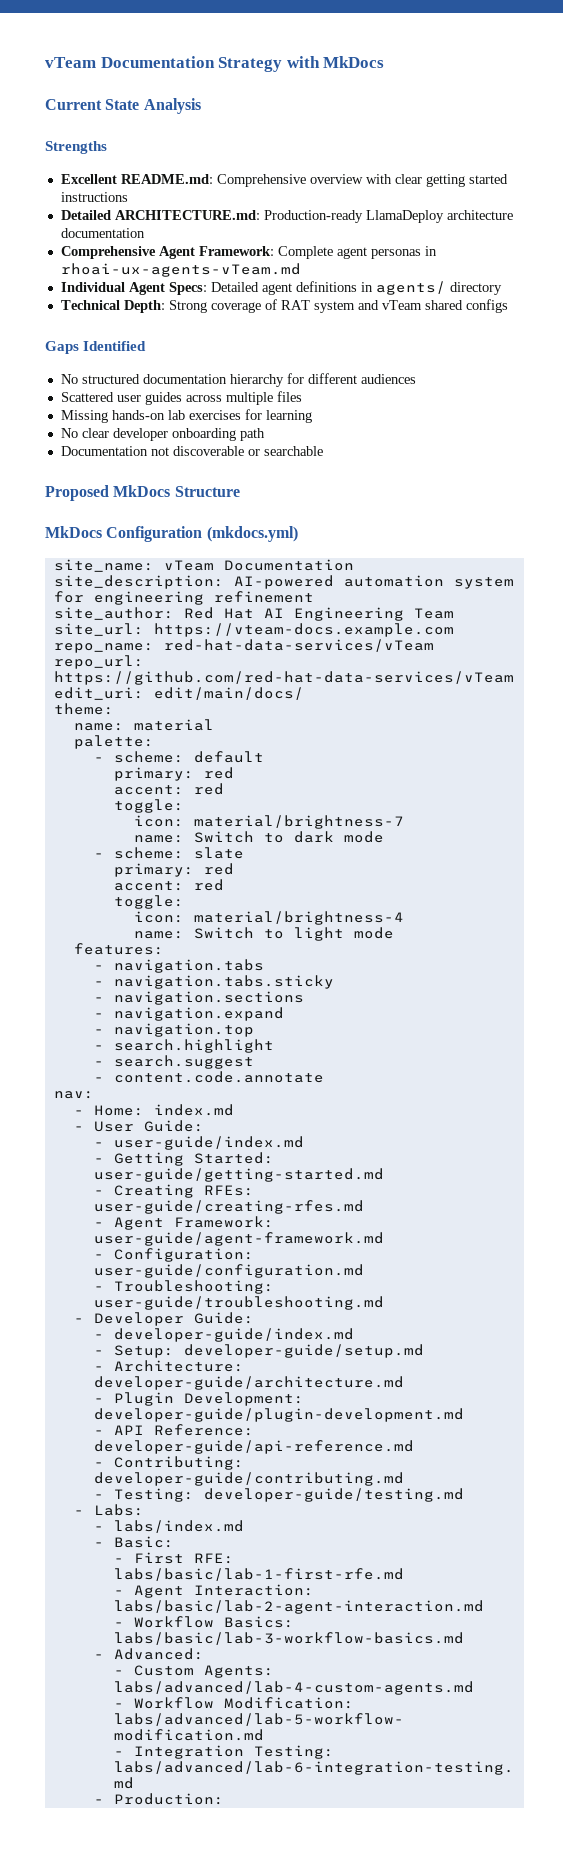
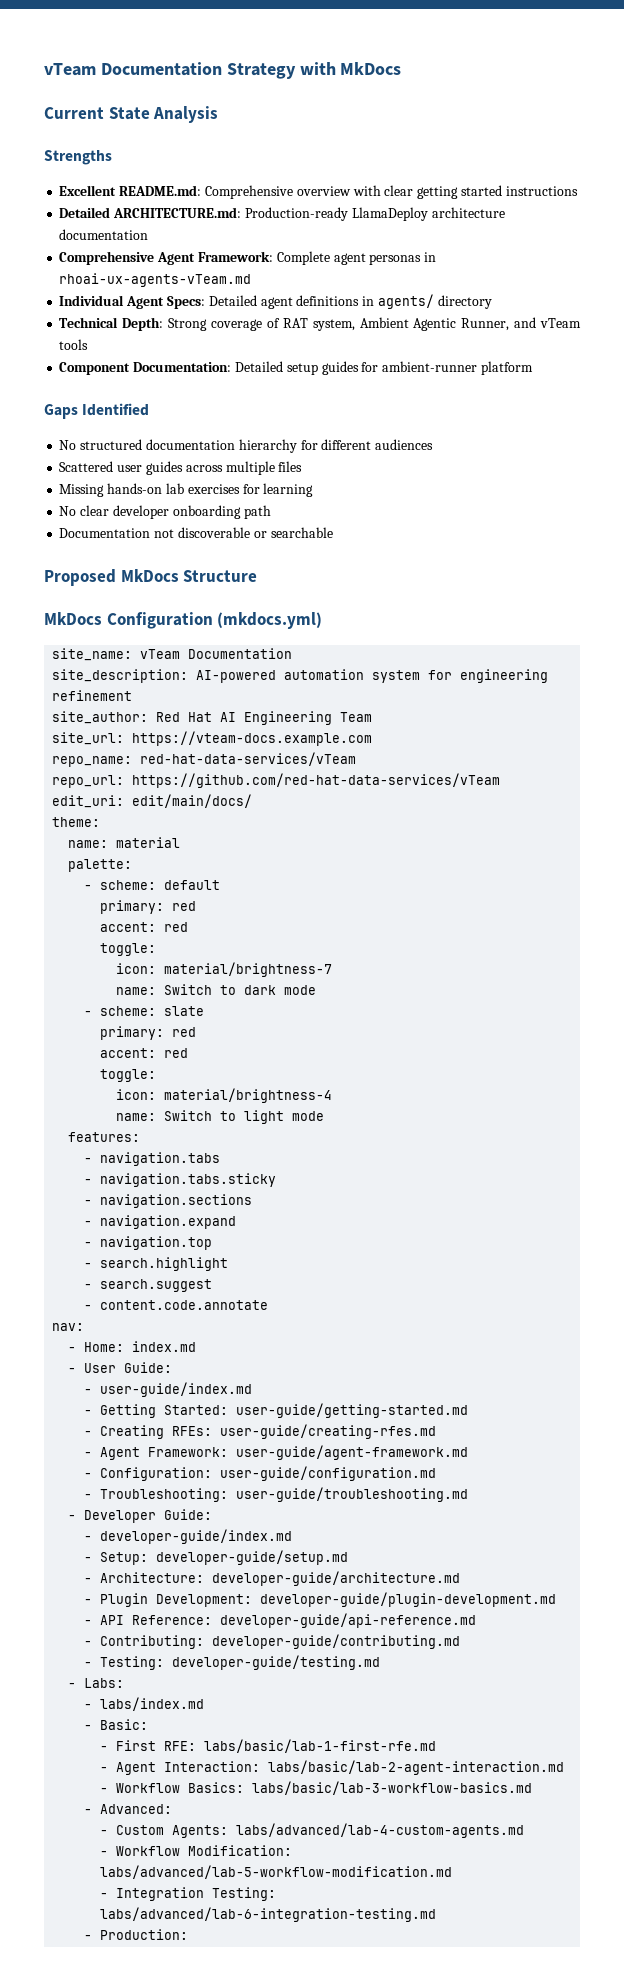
- Technical Depth: Strong coverage of RAT system and vTeam shared configs
+ Technical Depth: Strong coverage of RAT system, Ambient Agentic Runner, and vTeam tools
+ Component Documentation: Detailed setup guides for ambient-runner platform

